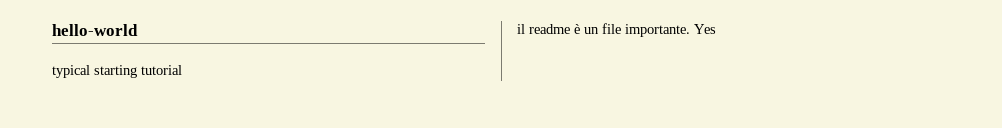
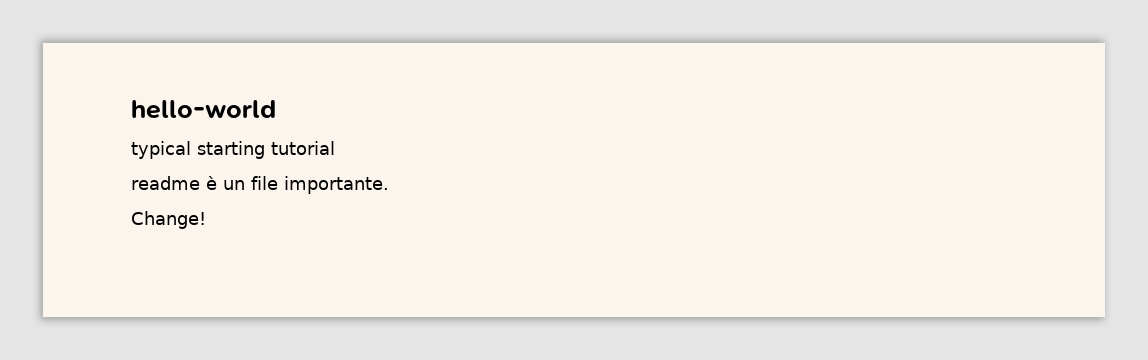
- il readme è un file importante. Yes
+ readme è un file importante.
+ Change!

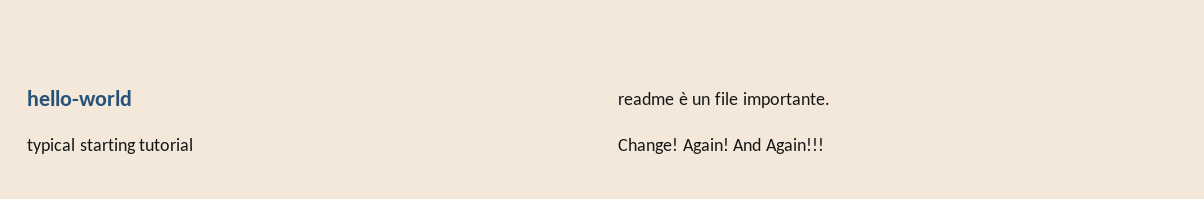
+ Again! And Again!!!

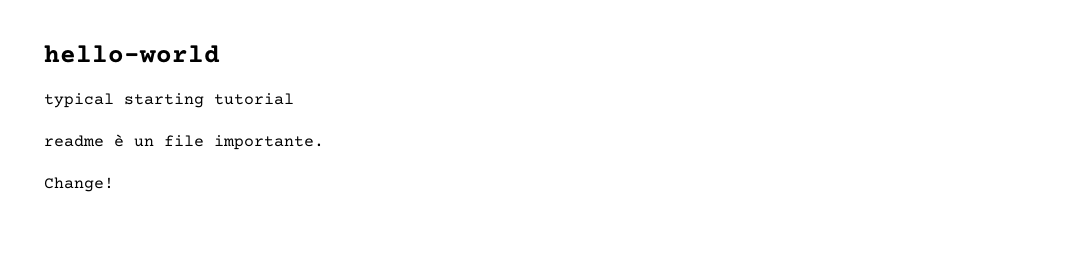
- Again! And Again!!!

